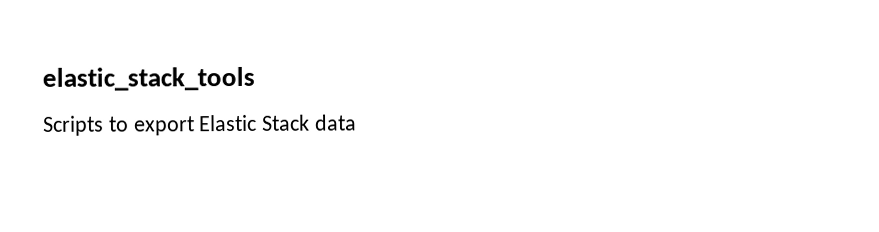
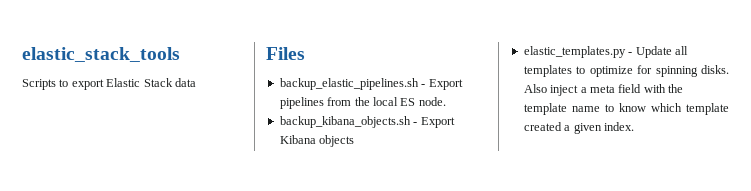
+ Files
+ backup_elastic_pipelines.sh - Export pipelines from the local ES node.
+ backup_kibana_objects.sh - Export Kibana objects
+ elastic_templates.py - Update all templates to optimize for spinning disks. Also inject a meta field with the template name to know which template created a given index.

